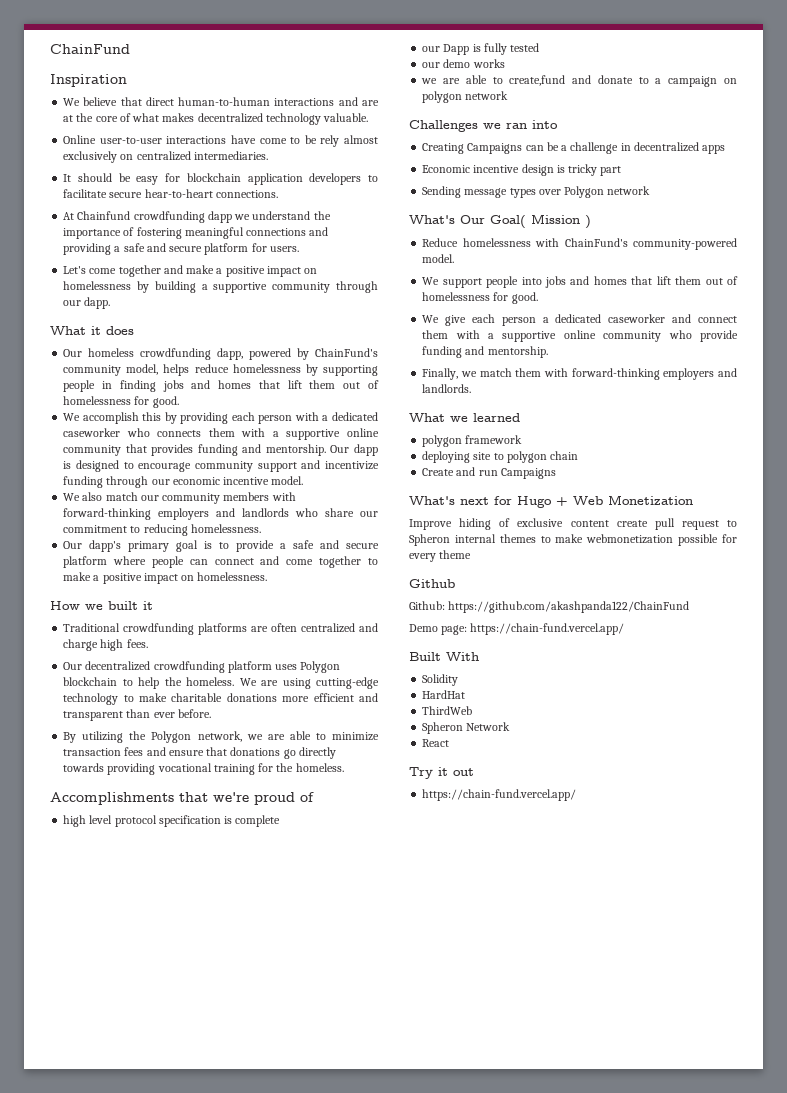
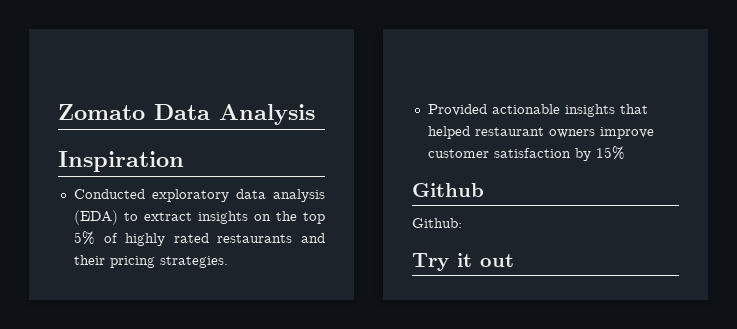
- ChainFund
+ Zomato Data Analysis
  Inspiration
- We believe that direct human-to-human interactions and are at the core of what makes decentralized technology valuable.
- Online user-to-user interactions have come to be rely almost exclusively on centralized intermediaries.
- It should be easy for blockchain application developers to facilitate secure hear-to-heart connections.
- At Chainfund crowdfunding dapp we understand the importance of fostering meaningful connections and providing a safe and secure platform for users.
- Let's come together and make a positive impact on homelessness by building a supportive community through our dapp.
- What it does
- Our homeless crowdfunding dapp, powered by ChainFund's community model, helps reduce homelessness by supporting people in finding jobs and homes that lift them out of homelessness for good.
- We accomplish this by providing each person with a dedicated caseworker who connects them with a supportive online community that provides funding and mentorship. Our dapp is designed to encourage community support and incentivize funding through our economic incentive model.
- We also match our community members with forward-thinking employers and landlords who share our commitment to reducing homelessness.
- Our dapp's primary goal is to provide a safe and secure platform where people can connect and come together to make a positive impact on homelessness.
- How we built it
- Traditional crowdfunding platforms are often centralized and charge high fees.
- Our decentralized crowdfunding platform uses Polygon blockchain to help the homeless. We are using cutting-edge technology to make charitable donations more efficient and transparent than ever before.
- By utilizing the Polygon network, we are able to minimize transaction fees and ensure that donations go directly towards providing vocational training for the homeless.
- Accomplishments that we're proud of
- high level protocol specification is complete
- our Dapp is fully tested
- our demo works
- we are able to create,fund and donate to a campaign on polygon network
- Challenges we ran into
- Creating Campaigns can be a challenge in decentralized apps
- Economic incentive design is tricky part
- Sending message types over Polygon network
- What's Our Goal( Mission )
- Reduce homelessness with ChainFund's community-powered model.
- We support people into jobs and homes that lift them out of homelessness for good.
- We give each person a dedicated caseworker and connect them with a supportive online community who provide funding and mentorship.
- Finally, we match them with forward-thinking employers and landlords.
- What we learned
- polygon framework
- deploying site to polygon chain
- Create and run Campaigns
- What's next for Hugo + Web Monetization
- Improve hiding of exclusive content create pull request to Spheron internal themes to make webmonetization possible for every theme
+ Conducted exploratory data analysis (EDA) to extract insights on the top 5% of highly rated restaurants and their pricing strategies.
+ Provided actionable insights that helped restaurant owners improve customer satisfaction by 15%
  Github
- Github: https://github.com/akashpanda122/ChainFund
- Demo page: https://chain-fund.vercel.app/
- Built With
- Solidity
- HardHat
- ThirdWeb
- Spheron Network
- React
+ Github:
  Try it out
- https://chain-fund.vercel.app/

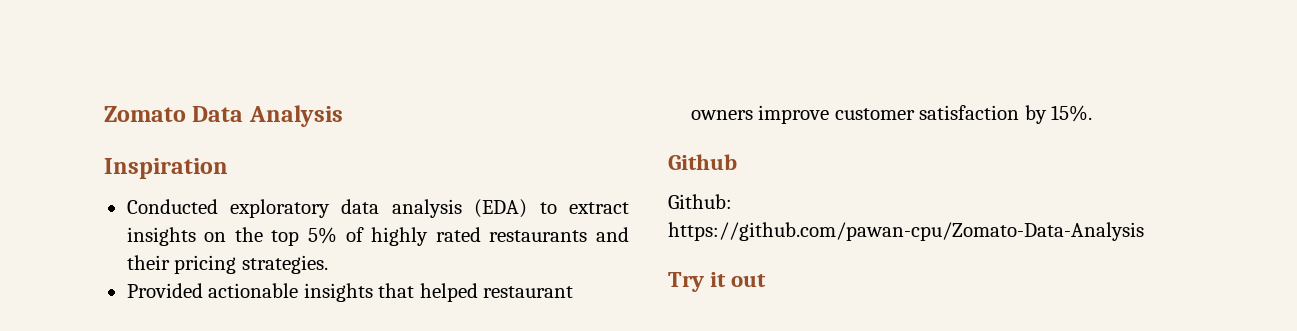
- Provided actionable insights that helped restaurant owners improve customer satisfaction by 15%
+ Provided actionable insights that helped restaurant owners improve customer satisfaction by 15%.
- Github:
+ Github: https://github.com/pawan-cpu/Zomato-Data-Analysis

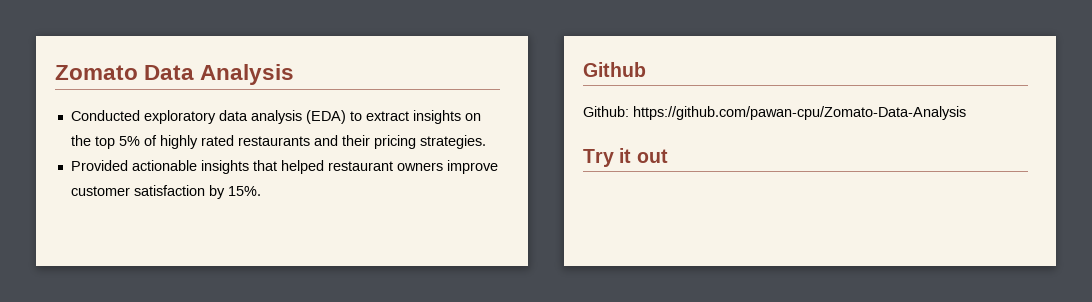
- Inspiration

